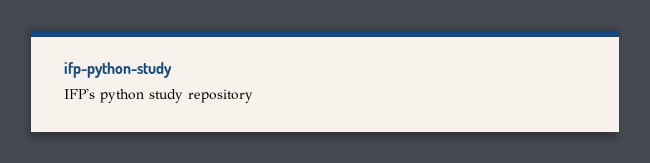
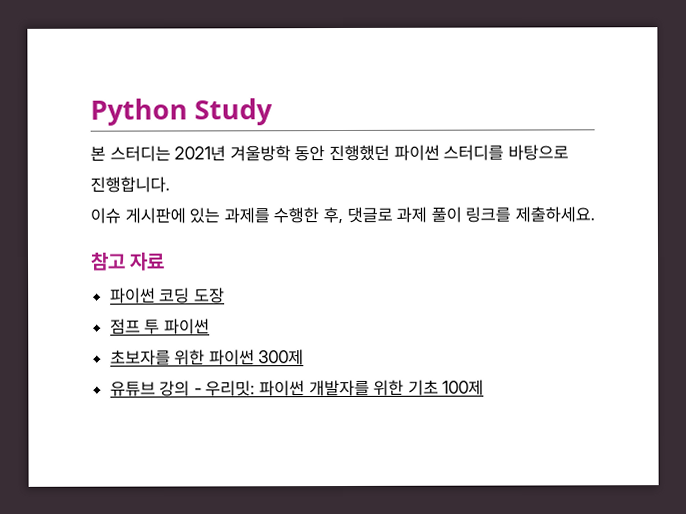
- ifp-python-study
- IFP's python study repository
+ Python Study
+ 본 스터디는 2021년 겨울방학 동안 진행했던 파이썬 스터디를 바탕으로 진행합니다.
+ 이슈 게시판에 있는 과제를 수행한 후, 댓글로 과제 풀이 링크를 제출하세요.
+ 참고 자료
+ 파이썬 코딩 도장
+ 점프 투 파이썬
+ 초보자를 위한 파이썬 300제
+ 유튜브 강의 - 우리밋: 파이썬 개발자를 위한 기초 100제

